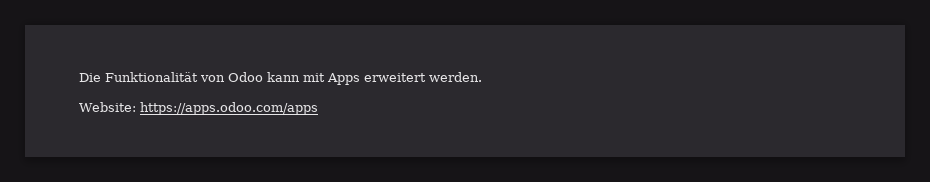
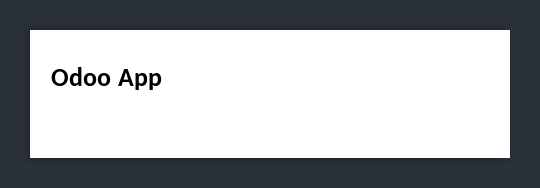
- Die Funktionalität von Odoo kann mit Apps erweitert werden.
- Website: https://apps.odoo.com/apps
+ Odoo App

